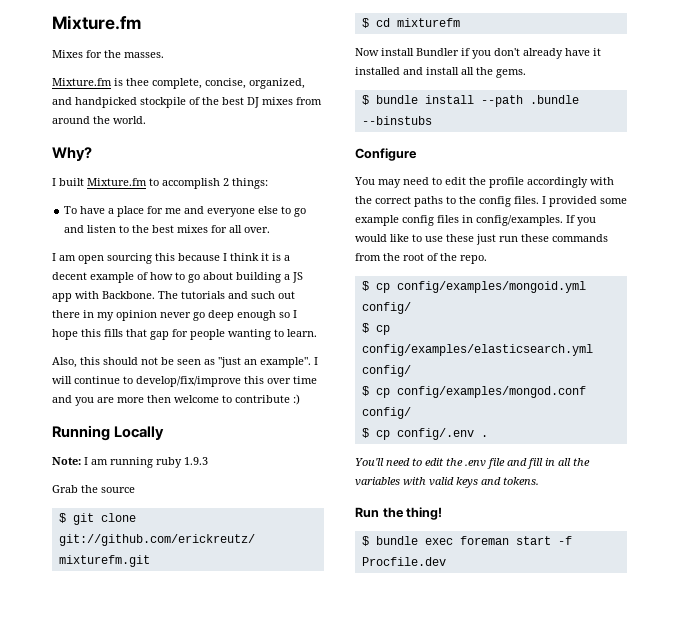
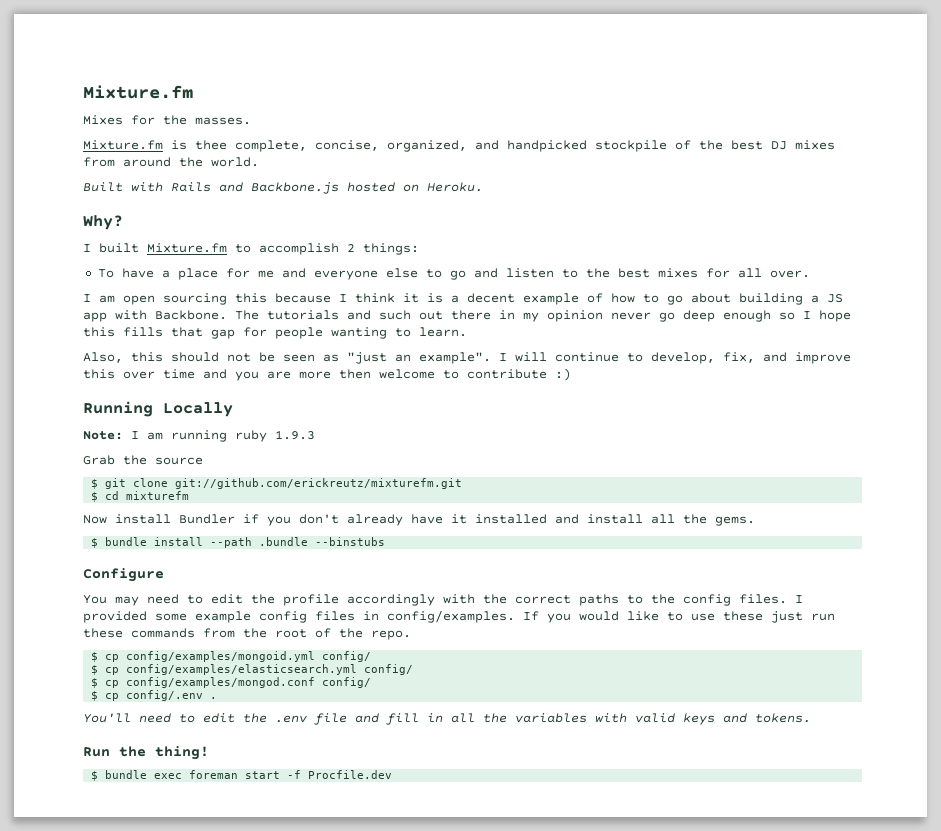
+ Built with Rails and Backbone.js hosted on Heroku.
- I will continue to develop/fix/improve this over time and you are more then welcome to contribute :)
+ I will continue to develop, fix, and improve this over time and you are more then welcome to contribute :)

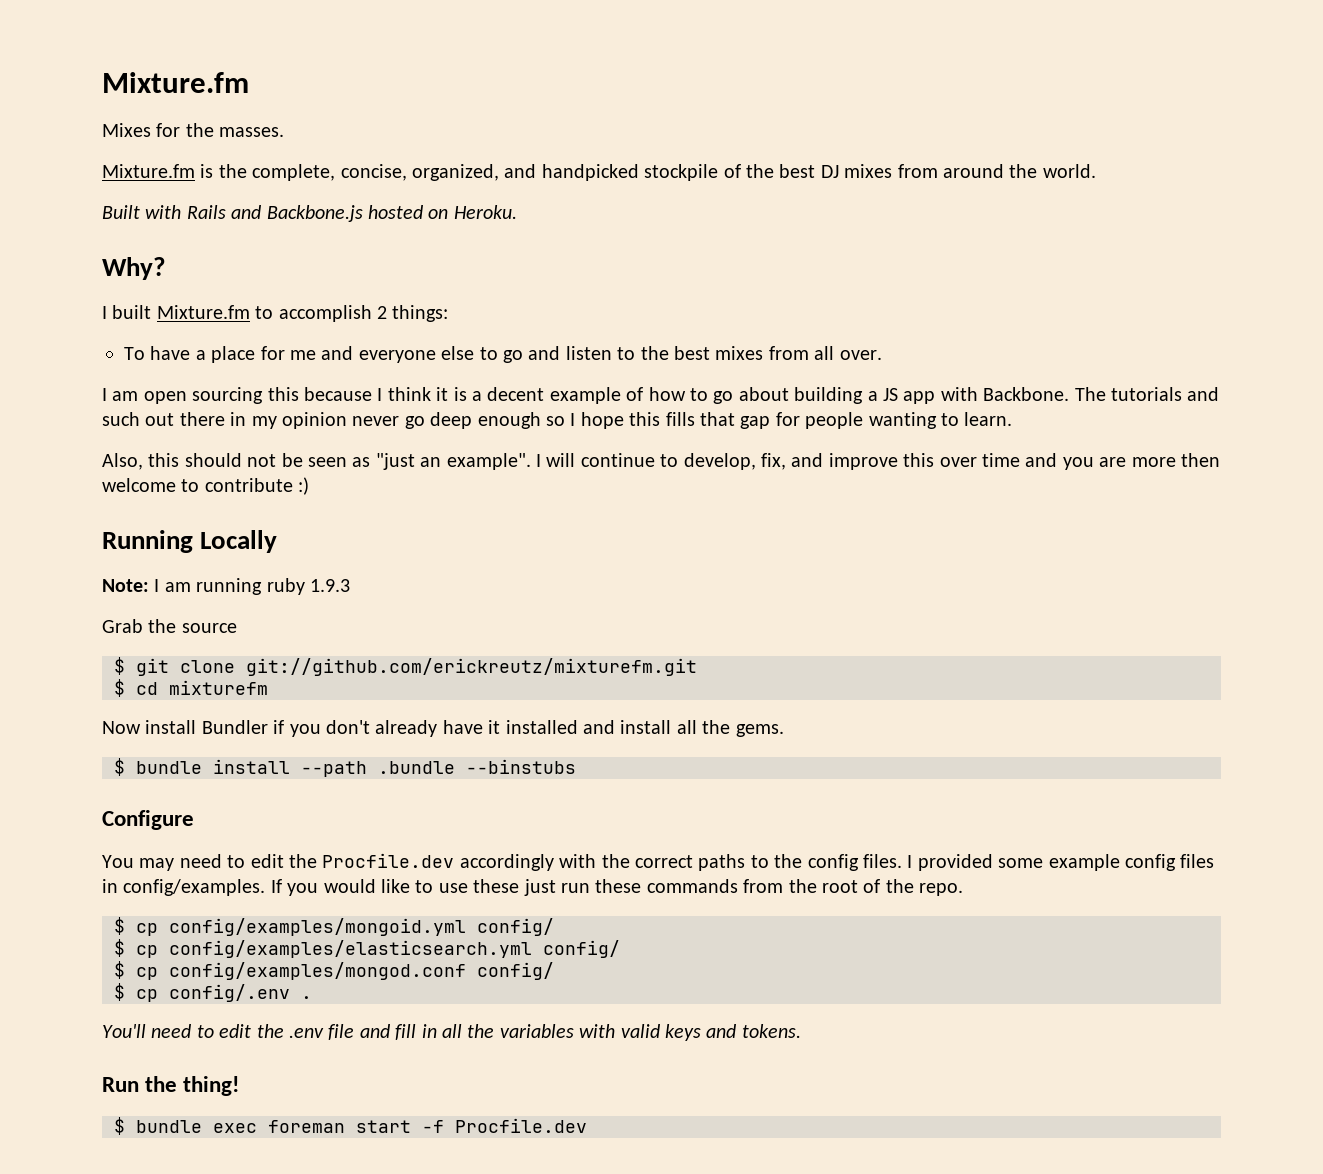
- Mixture.fm is thee complete, concise, organized, and handpicked stockpile of the best DJ mixes from around the world.
+ Mixture.fm is the complete, concise, organized, and handpicked stockpile of the best DJ mixes from around the world.
- To have a place for me and everyone else to go and listen to the best mixes for all over.
+ To have a place for me and everyone else to go and listen to the best mixes from all over.
- You may need to edit the profile accordingly with the correct paths to the config files.
+ You may need to edit the Procfile.dev accordingly with the correct paths to the config files.

